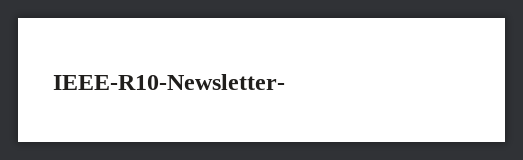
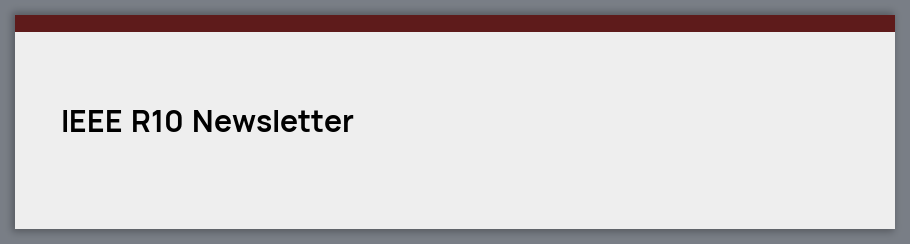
- IEEE-R10-Newsletter-
+ IEEE R10 Newsletter

